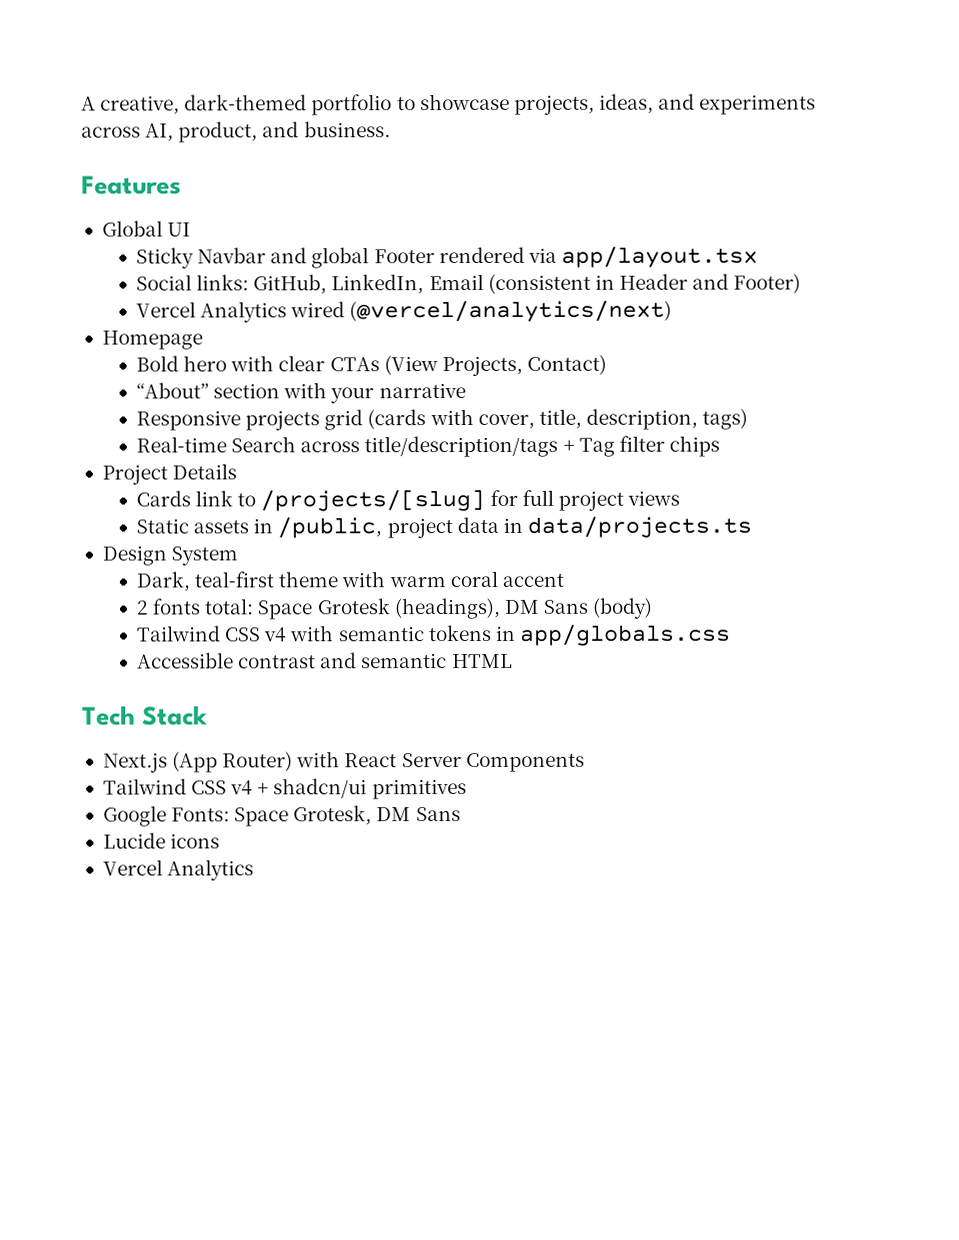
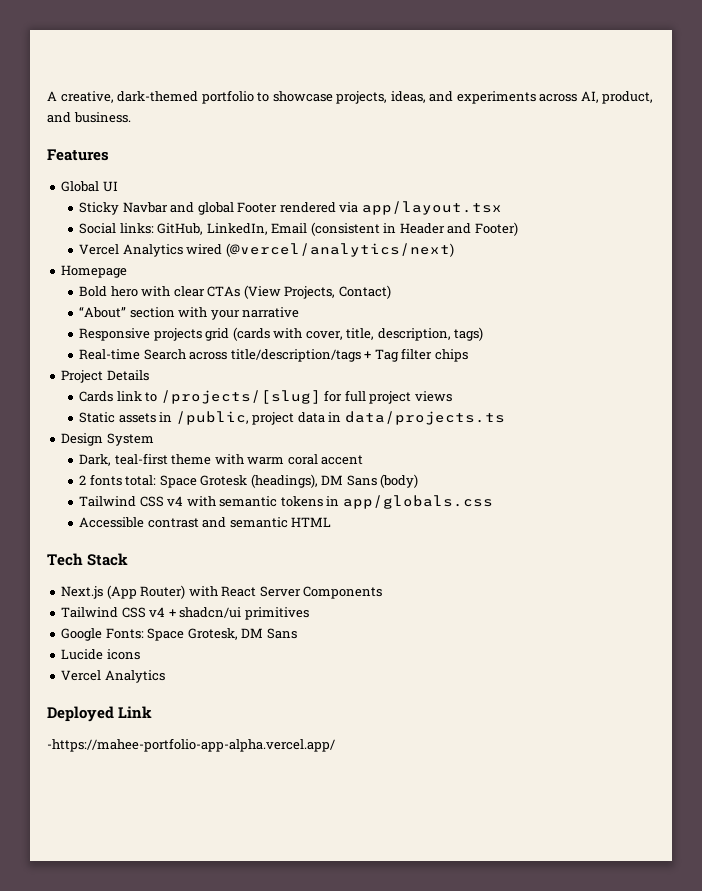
+ Deployed Link
+ -https://mahee-portfolio-app-alpha.vercel.app/

